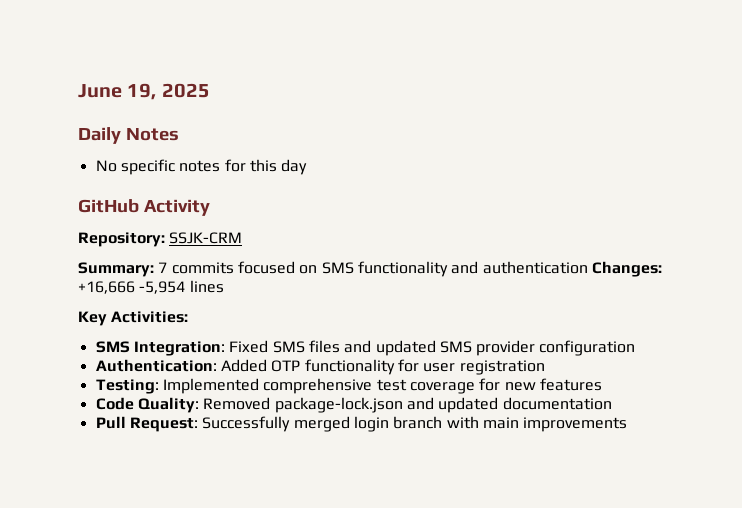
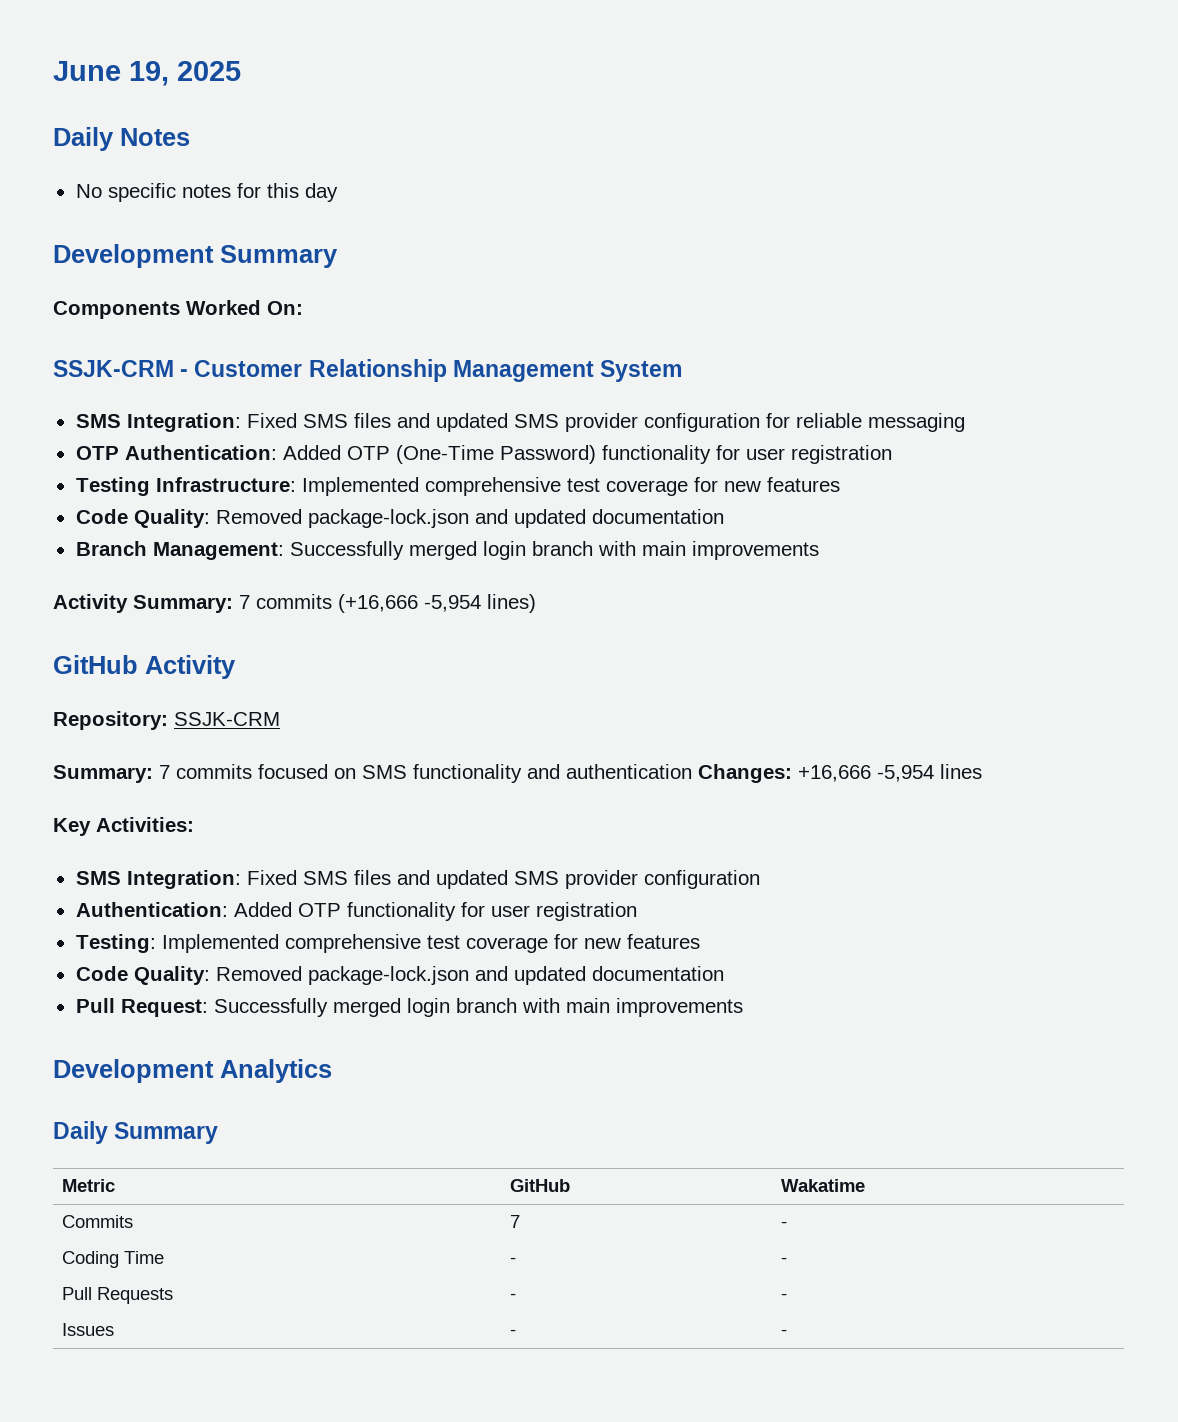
+ Development Summary
+ Components Worked On:
+ SSJK-CRM - Customer Relationship Management System
+ SMS Integration: Fixed SMS files and updated SMS provider configuration for reliable messaging
+ OTP Authentication: Added OTP (One-Time Password) functionality for user registration
+ Testing Infrastructure: Implemented comprehensive test coverage for new features
+ Code Quality: Removed package-lock.json and updated documentation
+ Branch Management: Successfully merged login branch with main improvements
+ Activity Summary: 7 commits (+16,666 -5,954 lines)
+ Development Analytics
+ Daily Summary
+ Metric | GitHub | Wakatime
+ Commits | 7 | -
+ Coding Time | - | -
+ Pull Requests | - | -
+ Issues | - | -

